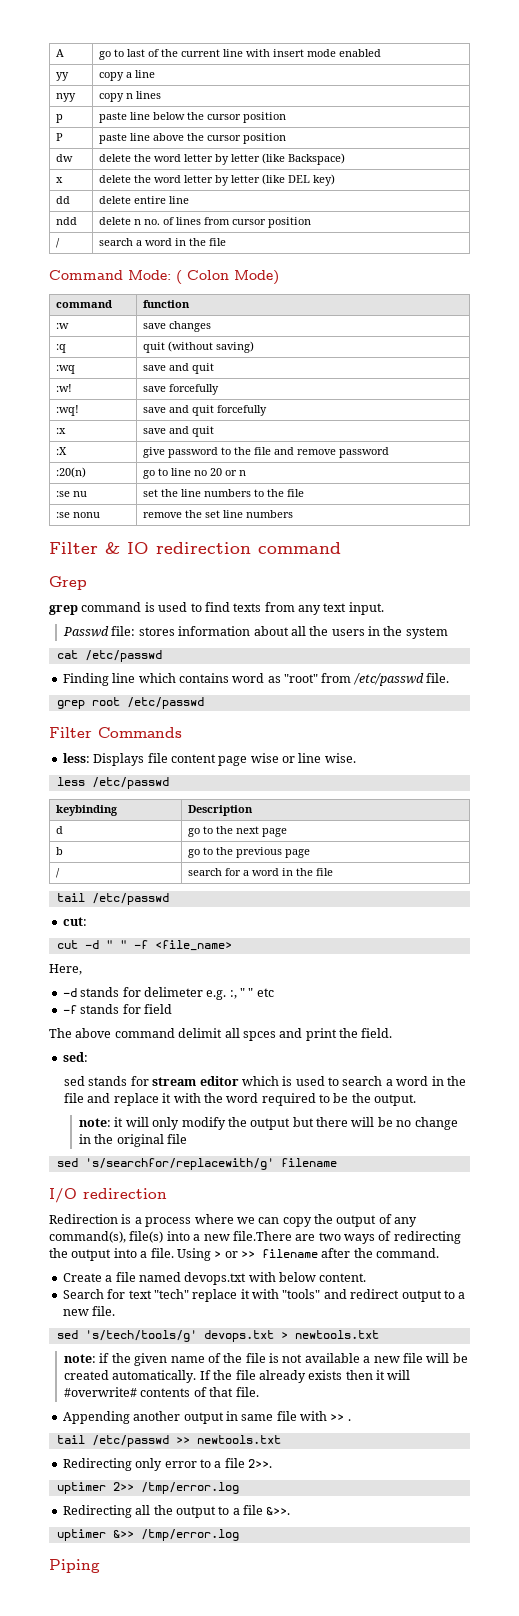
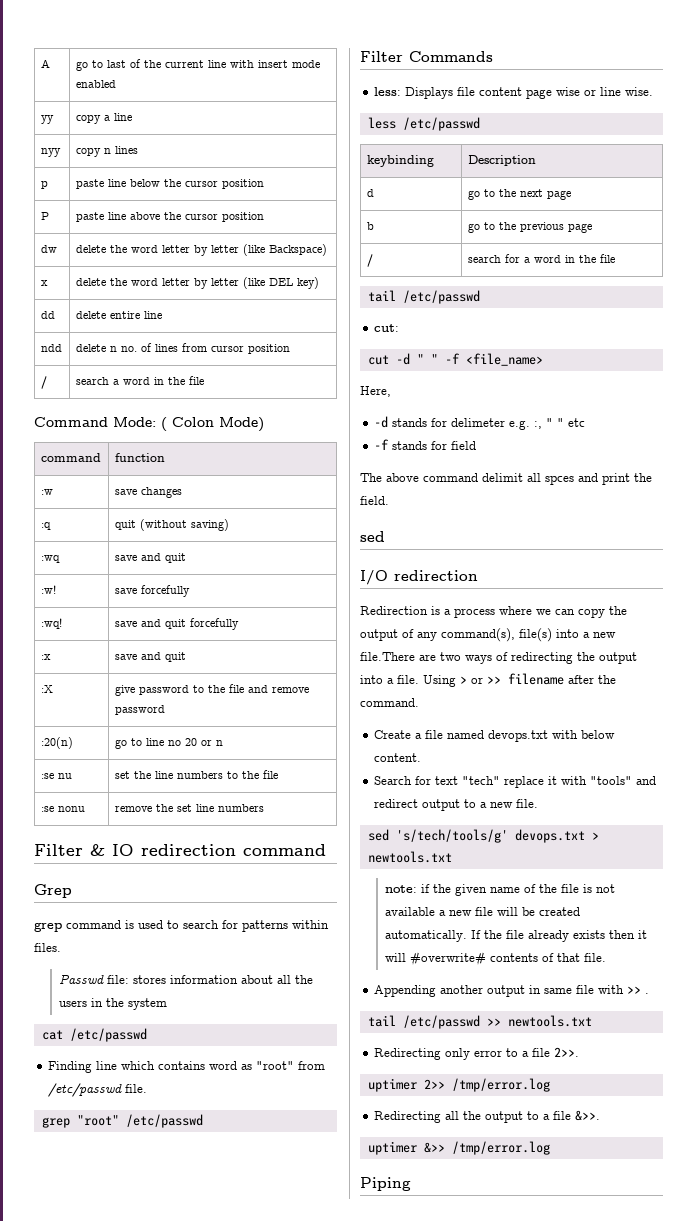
- grep command is used to find texts from any text input.
+ grep command is used to search for patterns within files.
- grep root /etc/passwd
+ grep "root" /etc/passwd
  The above command delimit all spces and print the field.
- sed:
- sed stands for stream editor which is used to search a word in the file and replace it with the word required to be the output.
- note: it will only modify the output but there will be no change in the original file
- sed 's/searchfor/replacewith/g' filename
+ sed

